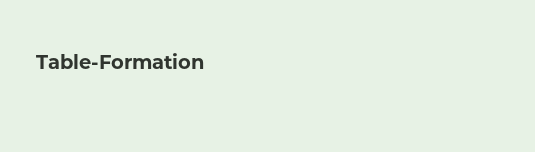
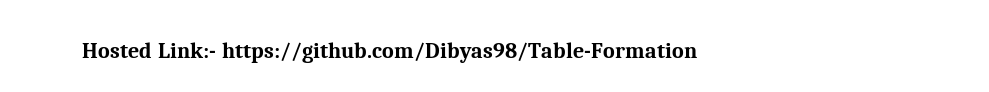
- Table-Formation
+ Hosted Link:- https://github.com/Dibyas98/Table-Formation

